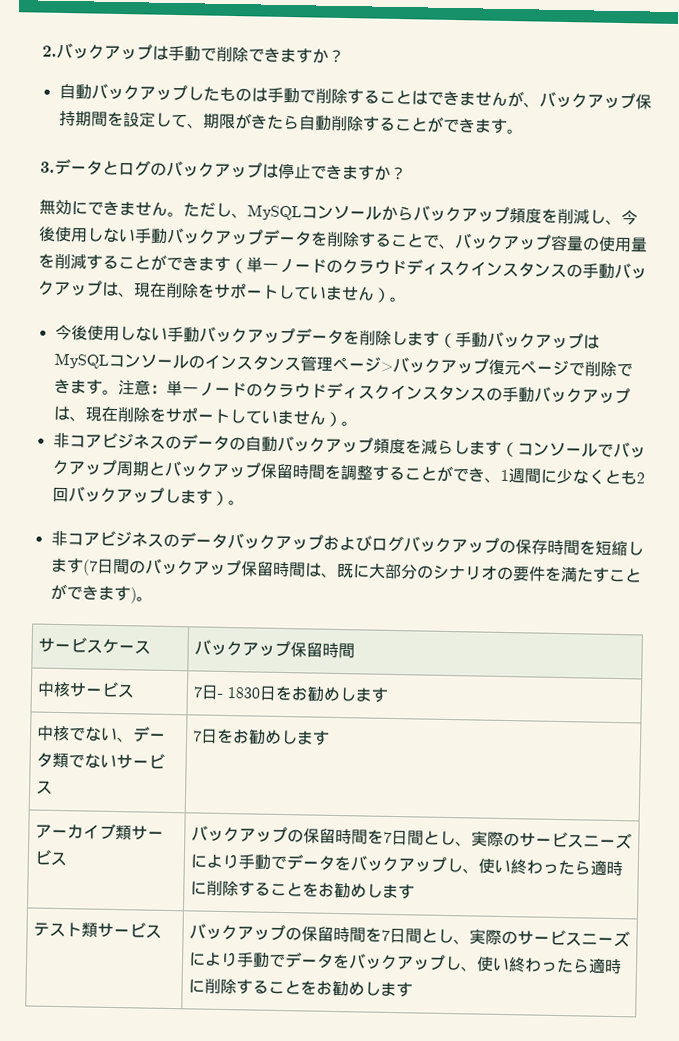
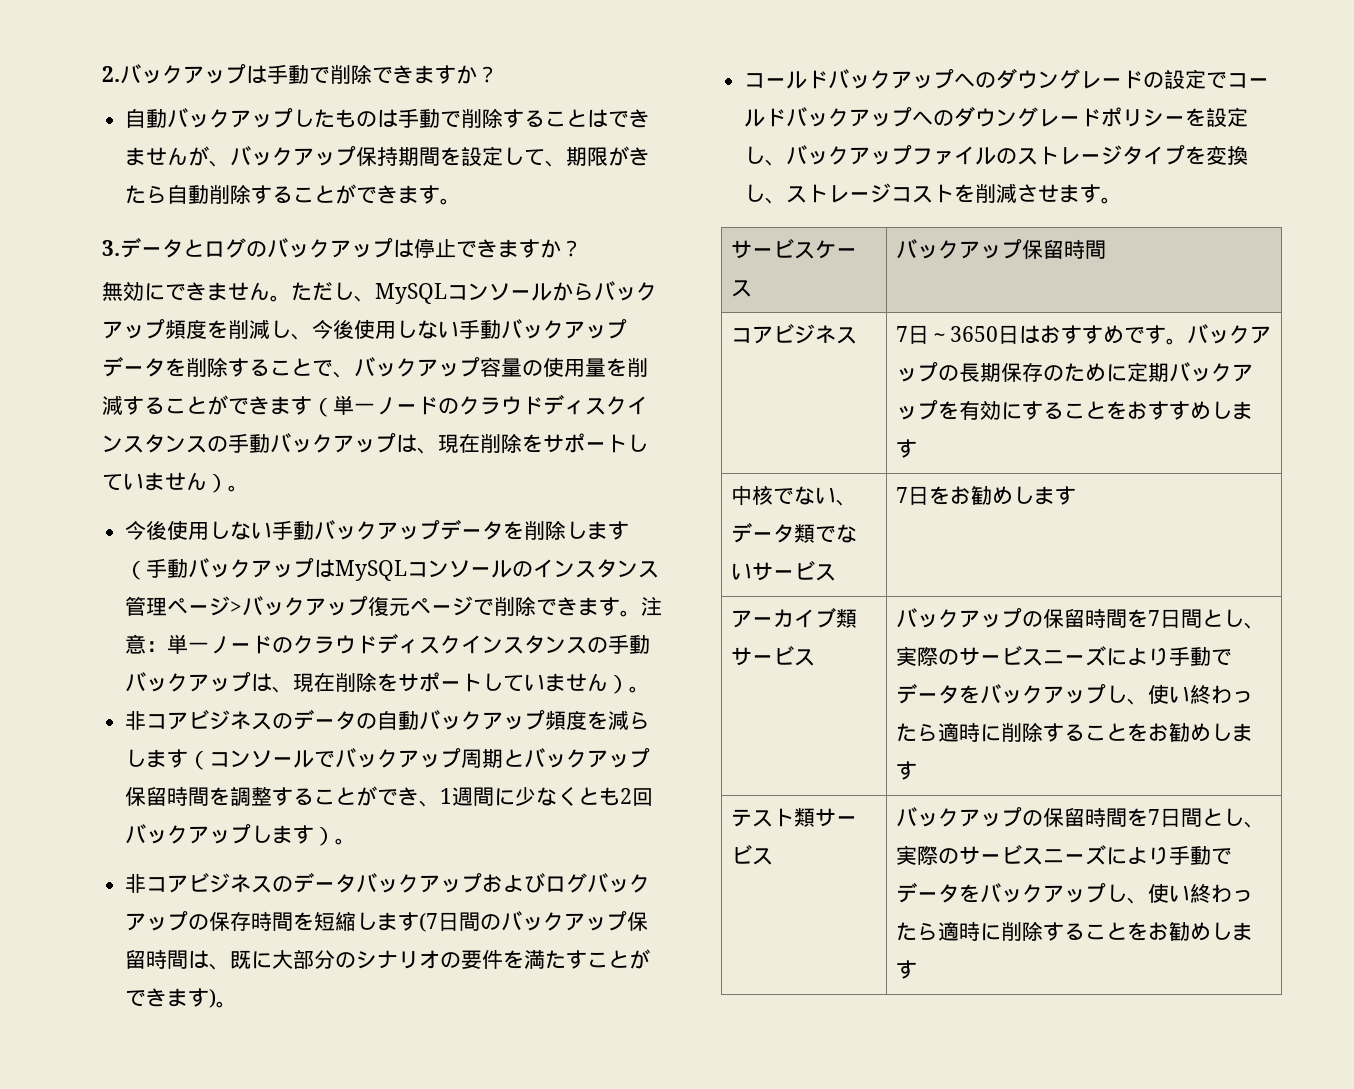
+ コールドバックアップへのダウングレードの設定でコールドバックアップへのダウングレードポリシーを設定し、バックアップファイルのストレージタイプを変換し、ストレージコストを削減させます。
- 中核サービス | 7日- 1830日をお勧めします
+ コアビジネス | 7日～3650日はおすすめです。バックアップの長期保存のために定期バックアップを有効にすることをおすすめします

